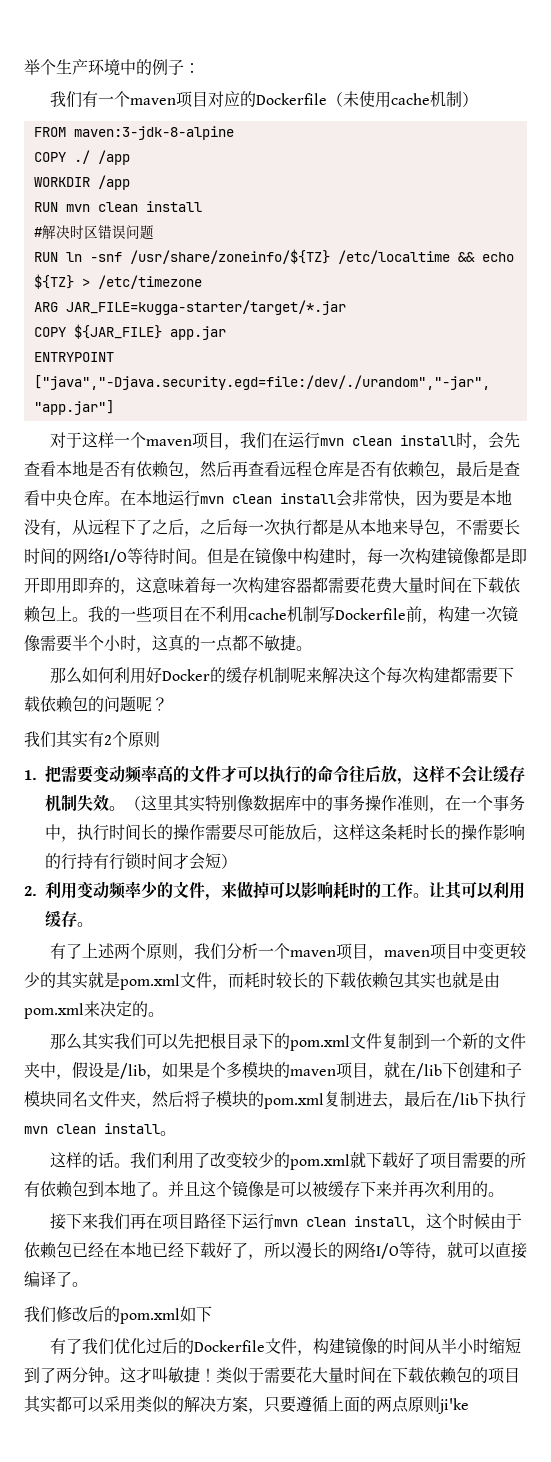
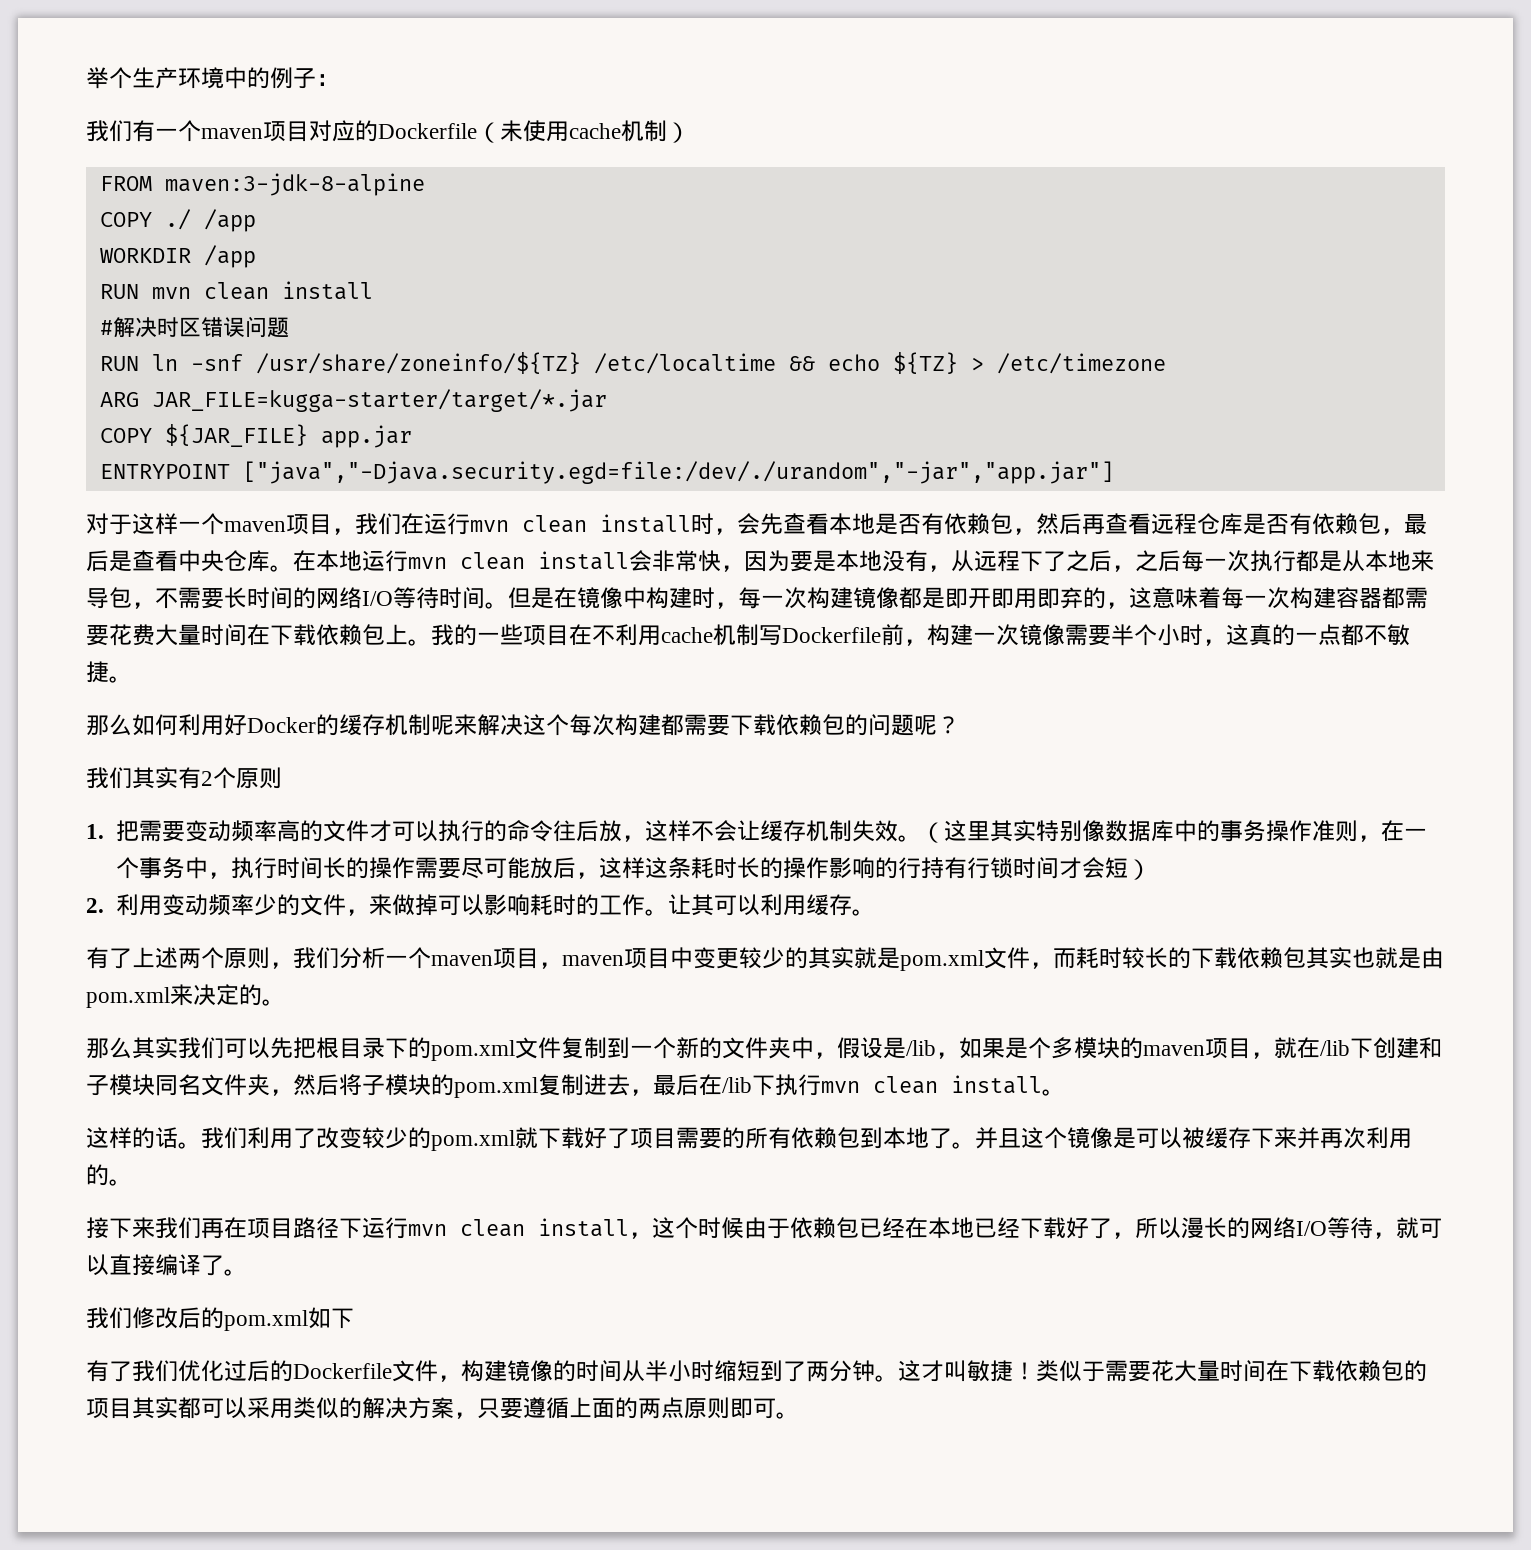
- 类似于需要花大量时间在下载依赖包的项目其实都可以采用类似的解决方案，只要遵循上面的两点原则ji'ke
+ 类似于需要花大量时间在下载依赖包的项目其实都可以采用类似的解决方案，只要遵循上面的两点原则即可。

